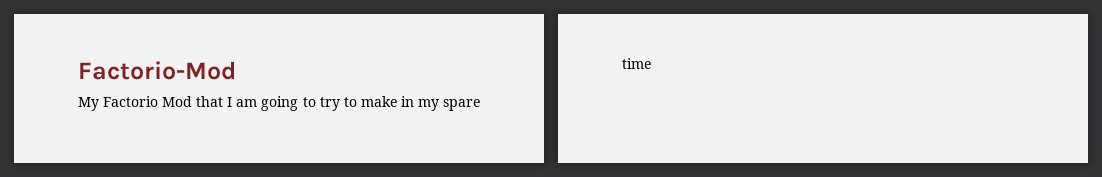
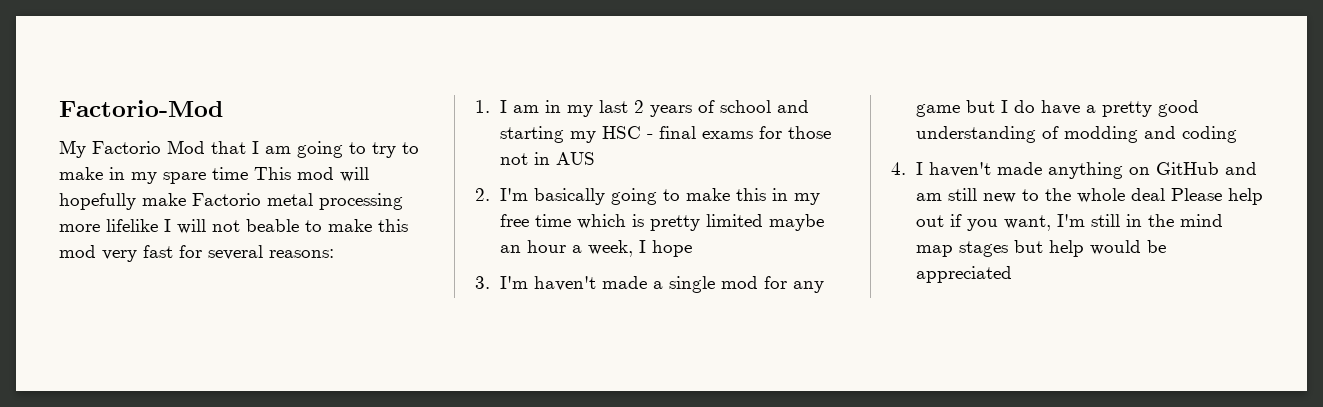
- My Factorio Mod that I am going to try to make in my spare time
+ My Factorio Mod that I am going to try to make in my spare time This mod will hopefully make Factorio metal processing more lifelike I will not beable to make this mod very fast for several reasons:
+ 1. I am in my last 2 years of school and starting my HSC - final exams for those not in AUS
+ 2. I'm basically going to make this in my free time which is pretty limited maybe an hour a week, I hope
+ 3. I'm haven't made a single mod for any game but I do have a pretty good understanding of modding and coding
+ 4. I haven't made anything on GitHub and am still new to the whole deal Please help out if you want, I'm still in the mind map stages but help would be appreciated

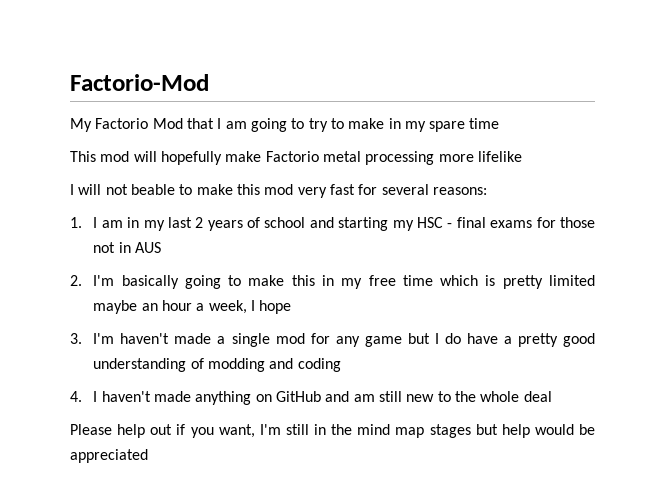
- My Factorio Mod that I am going to try to make in my spare time This mod will hopefully make Factorio metal processing more lifelike I will not beable to make this mod very fast for several reasons:
+ My Factorio Mod that I am going to try to make in my spare time
+ This mod will hopefully make Factorio metal processing more lifelike
+ I will not beable to make this mod very fast for several reasons:
- 4. I haven't made anything on GitHub and am still new to the whole deal Please help out if you want, I'm still in the mind map stages but help would be appreciated
+ 4. I haven't made anything on GitHub and am still new to the whole deal
+ Please help out if you want, I'm still in the mind map stages but help would be appreciated

